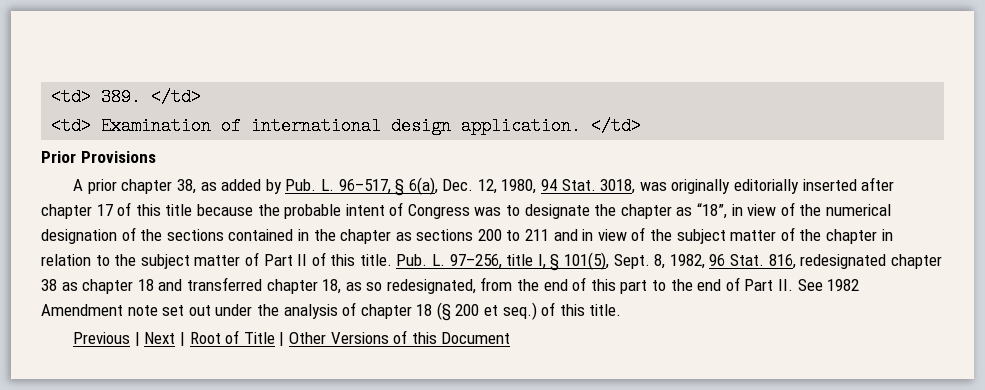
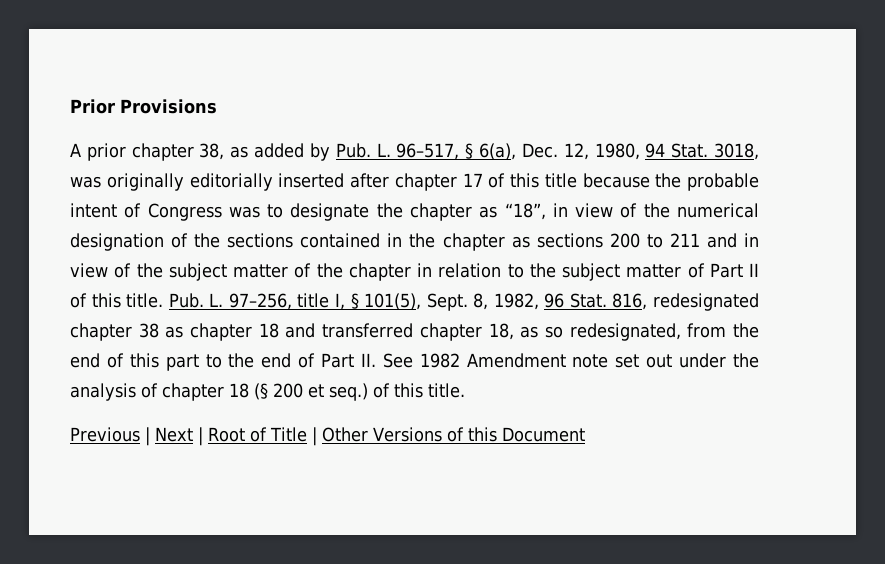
- <td> 389. </td>
- <td> Examination of international design application. </td>

